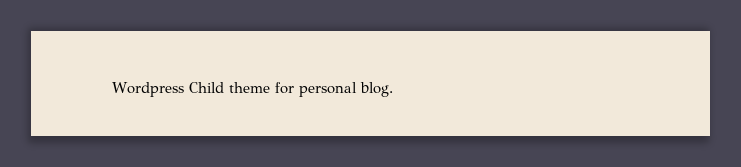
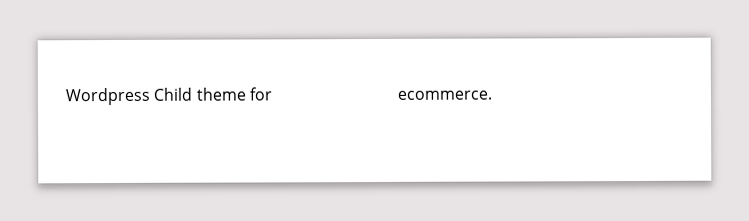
- Wordpress Child theme for personal blog.
+ Wordpress Child theme for ecommerce.

